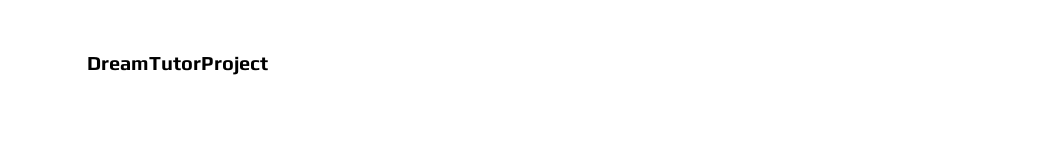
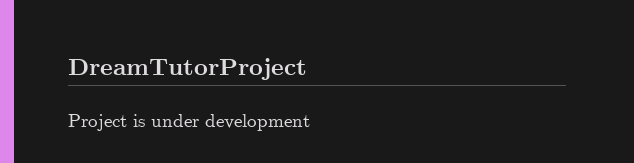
+ Project is under development

